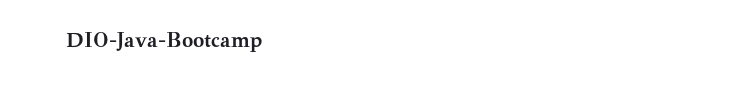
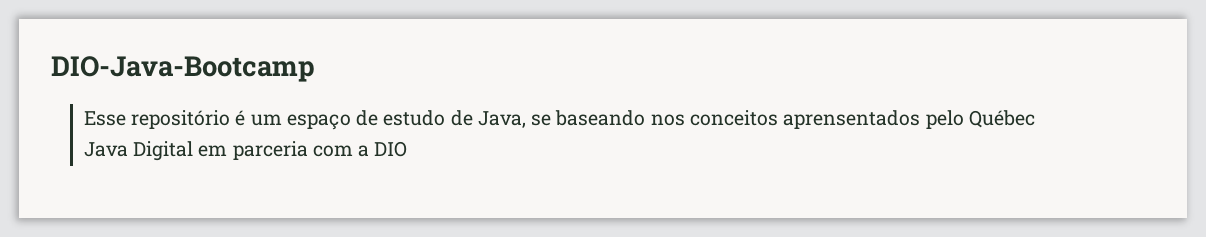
+ Esse repositório é um espaço de estudo de Java, se baseando nos conceitos aprensentados pelo Québec Java Digital em parceria com a DIO

